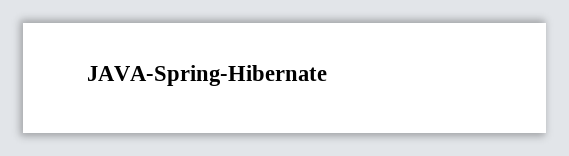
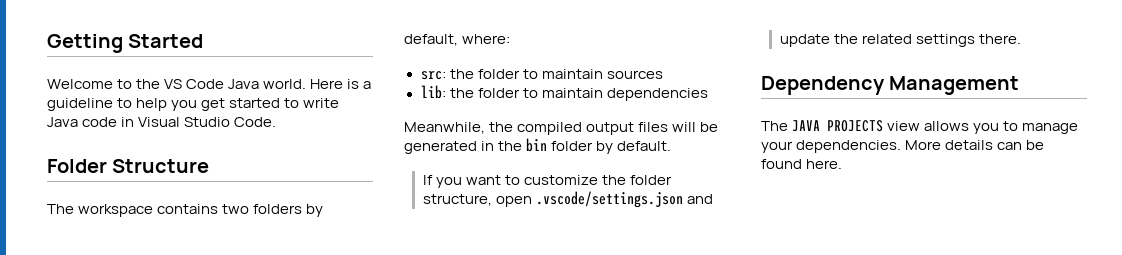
- JAVA-Spring-Hibernate
+ Getting Started
+ Welcome to the VS Code Java world. Here is a guideline to help you get started to write Java code in Visual Studio Code.
+ Folder Structure
+ The workspace contains two folders by default, where:
+ src: the folder to maintain sources
+ lib: the folder to maintain dependencies
+ Meanwhile, the compiled output files will be generated in the bin folder by default.
+ If you want to customize the folder structure, open .vscode/settings.json and update the related settings there.
+ Dependency Management
+ The JAVA PROJECTS view allows you to manage your dependencies. More details can be found here.

